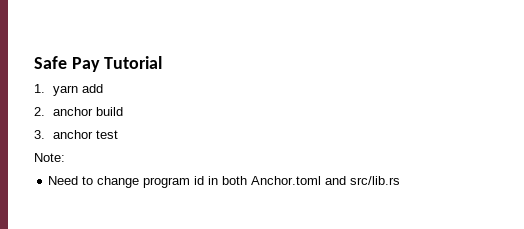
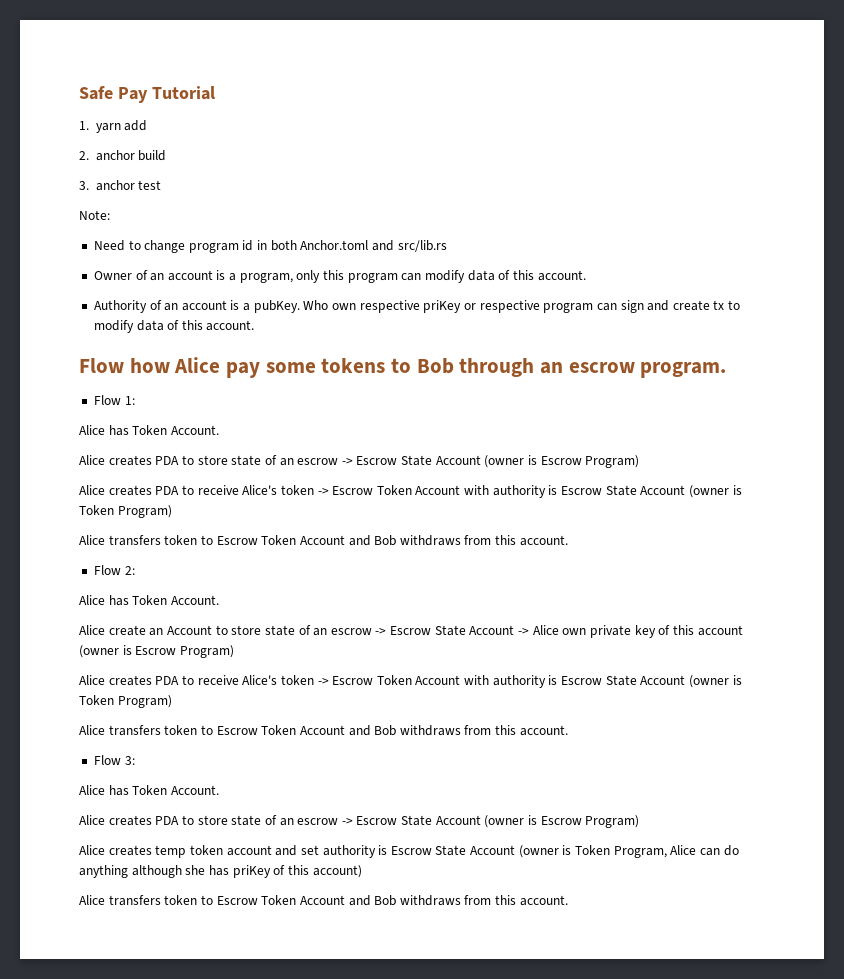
+ Owner of an account is a program, only this program can modify data of this account.
+ Authority of an account is a pubKey. Who own respective priKey or respective program can sign and create tx to modify data of this account.
+ Flow how Alice pay some tokens to Bob through an escrow program.
+ Flow 1:
+ Alice has Token Account.
+ Alice creates PDA to store state of an escrow -> Escrow State Account (owner is Escrow Program)
+ Alice creates PDA to receive Alice's token -> Escrow Token Account with authority is Escrow State Account (owner is Token Program)
+ Alice transfers token to Escrow Token Account and Bob withdraws from this account.
+ Flow 2:
+ Alice has Token Account.
+ Alice create an Account to store state of an escrow -> Escrow State Account -> Alice own private key of this account (owner is Escrow Program)
+ Alice creates PDA to receive Alice's token -> Escrow Token Account with authority is Escrow State Account (owner is Token Program)
+ Alice transfers token to Escrow Token Account and Bob withdraws from this account.
+ Flow 3:
+ Alice has Token Account.
+ Alice creates PDA to store state of an escrow -> Escrow State Account (owner is Escrow Program)
+ Alice creates temp token account and set authority is Escrow State Account (owner is Token Program, Alice can do anything although she has priKey of this account)
+ Alice transfers token to Escrow Token Account and Bob withdraws from this account.

